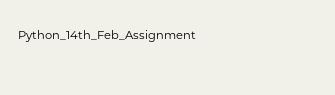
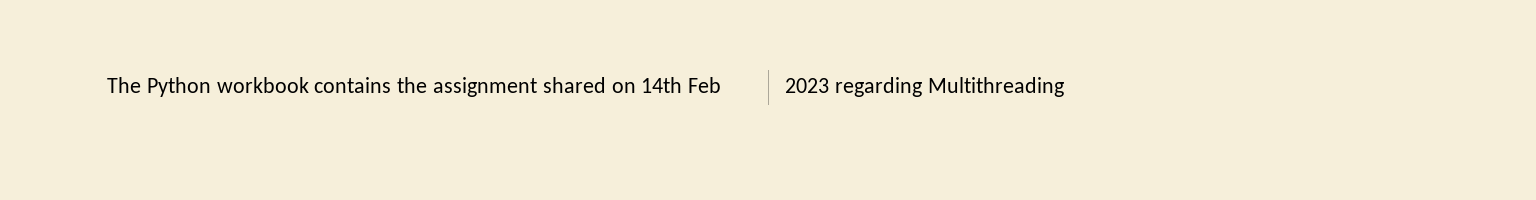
- Python_14th_Feb_Assignment
+ The Python workbook contains the assignment shared on 14th Feb 2023 regarding Multithreading

